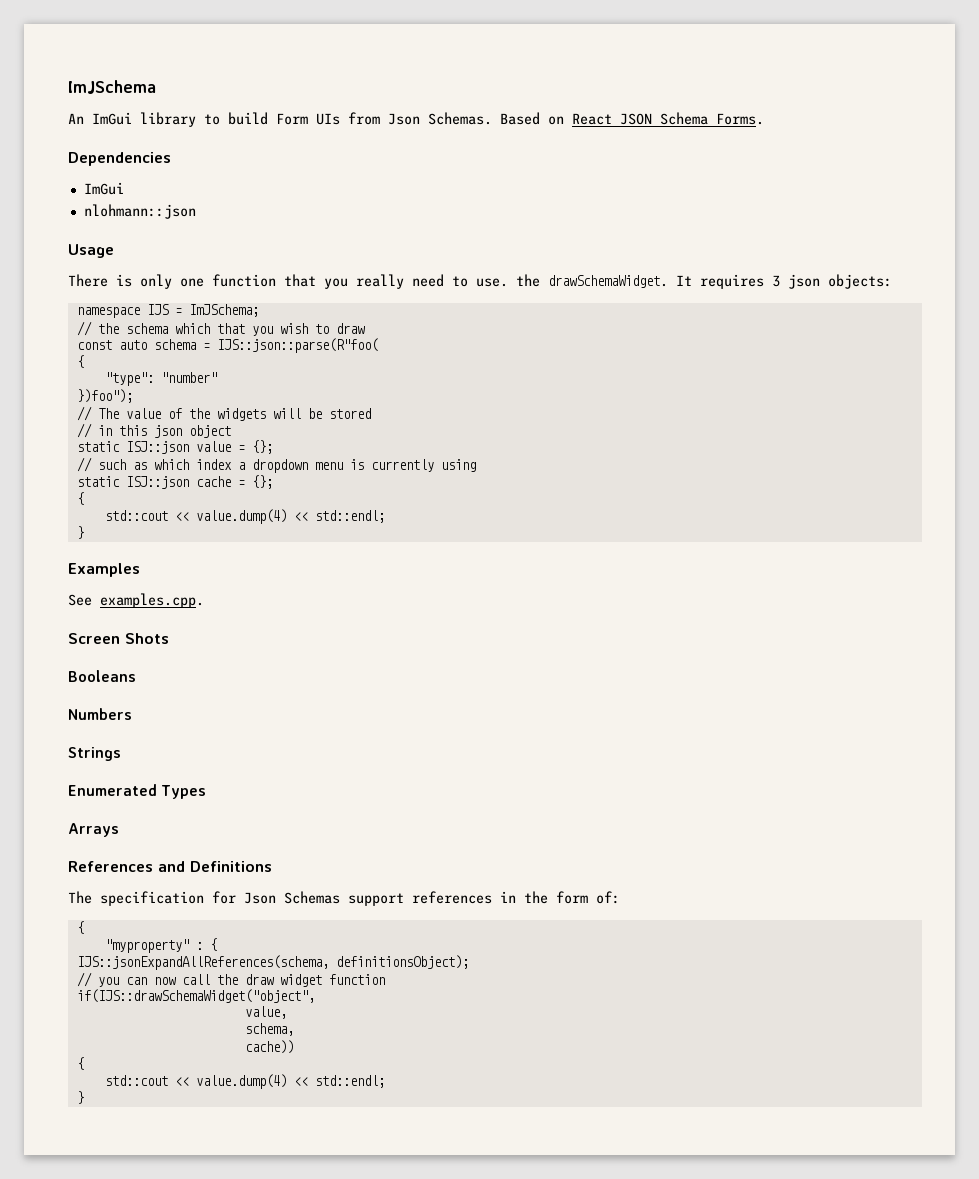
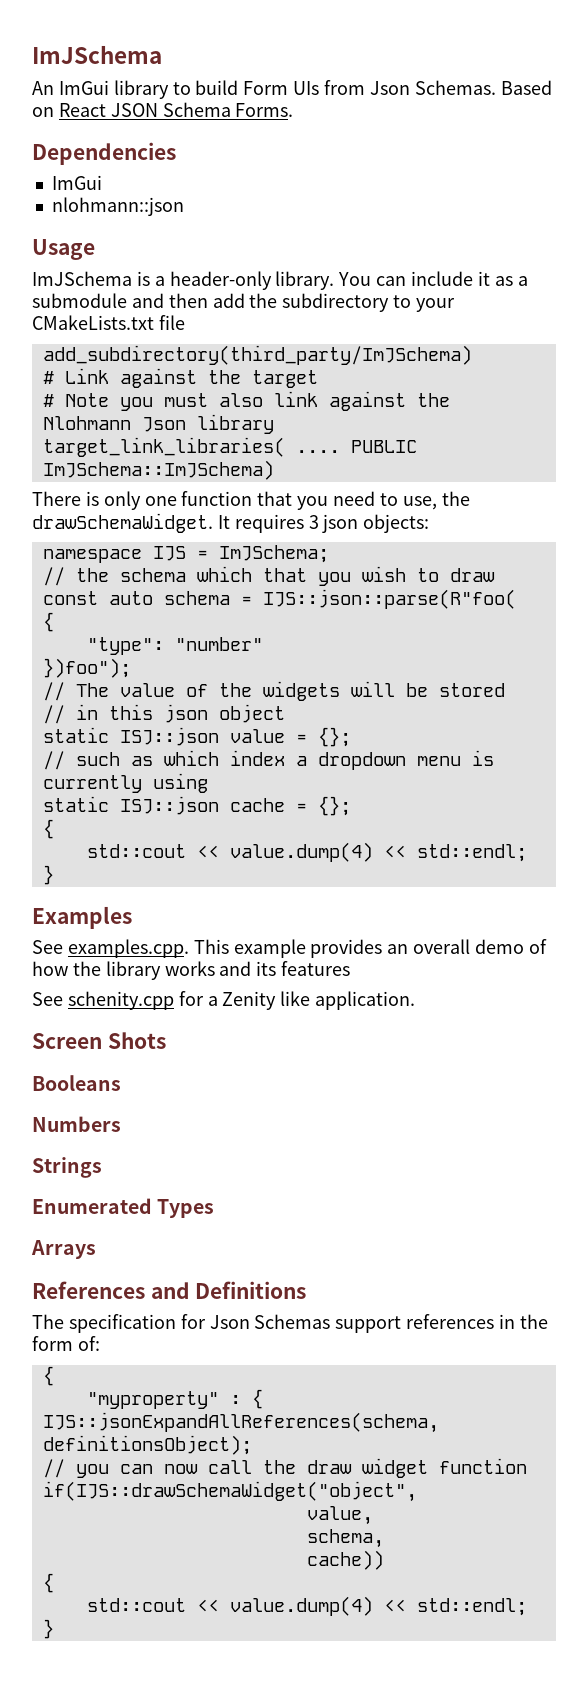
+ ImJSchema is a header-only library. You can include it as a submodule and then add the subdirectory to your CMakeLists.txt file
+ add_subdirectory(third_party/ImJSchema)
+ # Link against the target
+ # Note you must also link against the Nlohmann Json library
+ target_link_libraries( .... PUBLIC ImJSchema::ImJSchema)
- There is only one function that you really need to use. the drawSchemaWidget.
+ There is only one function that you need to use, the drawSchemaWidget.
- See examples.cpp.
+ See examples.cpp. This example provides an overall demo of how the library works and its features
+ See schenity.cpp for a Zenity like application.

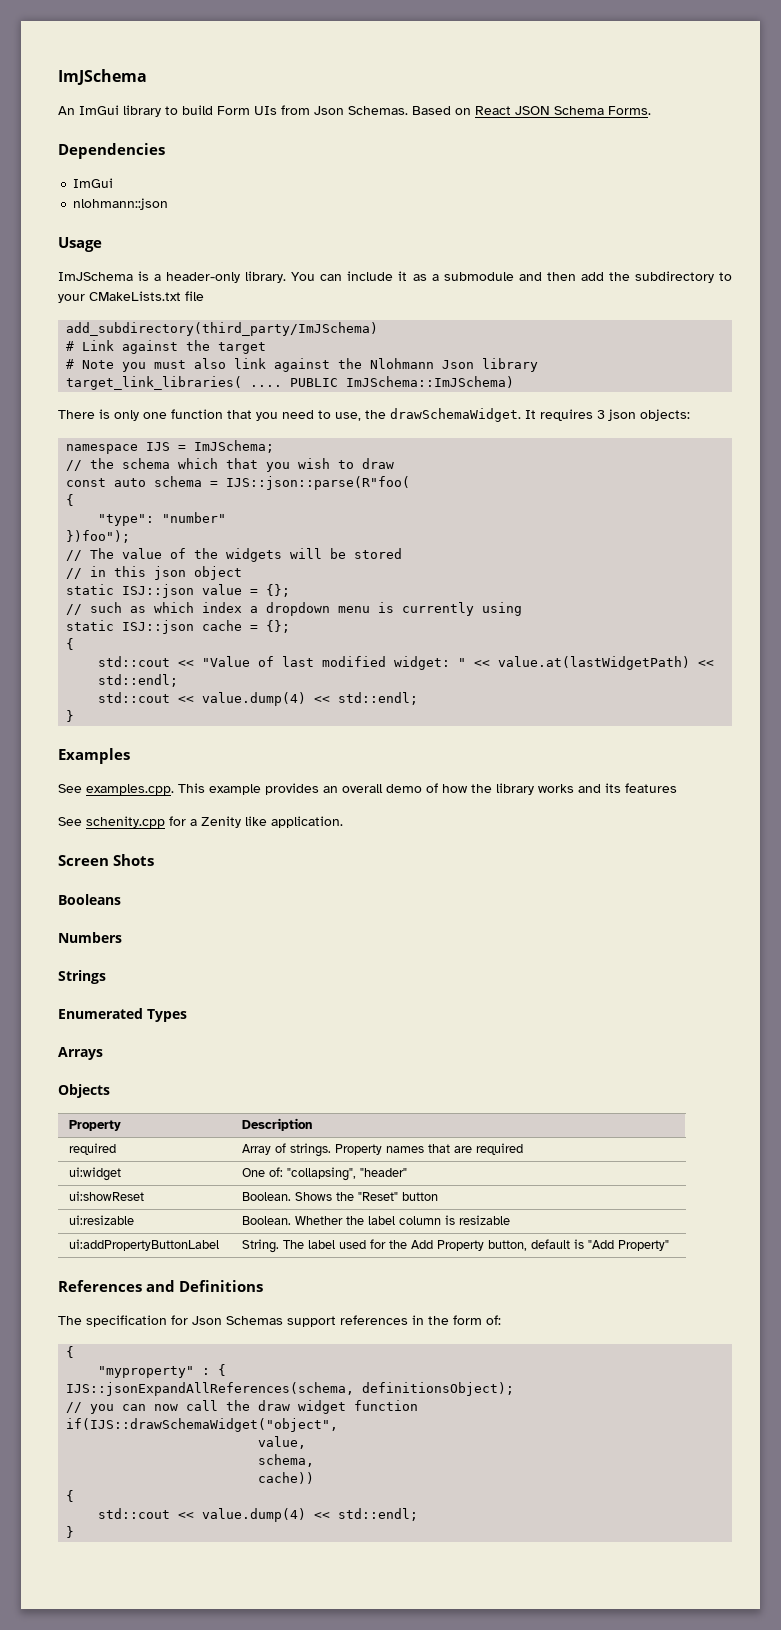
+ std::cout << "Value of last modified widget: " << value.at(lastWidgetPath) << std::endl;
+ Objects
+ Property | Description
+ required | Array of strings. Property names that are required
+ ui:widget | One of: "collapsing", "header"
+ ui:showReset | Boolean. Shows the "Reset" button
+ ui:resizable | Boolean. Whether the label column is resizable
+ ui:addPropertyButtonLabel | String. The label used for the Add Property button, default is "Add Property"

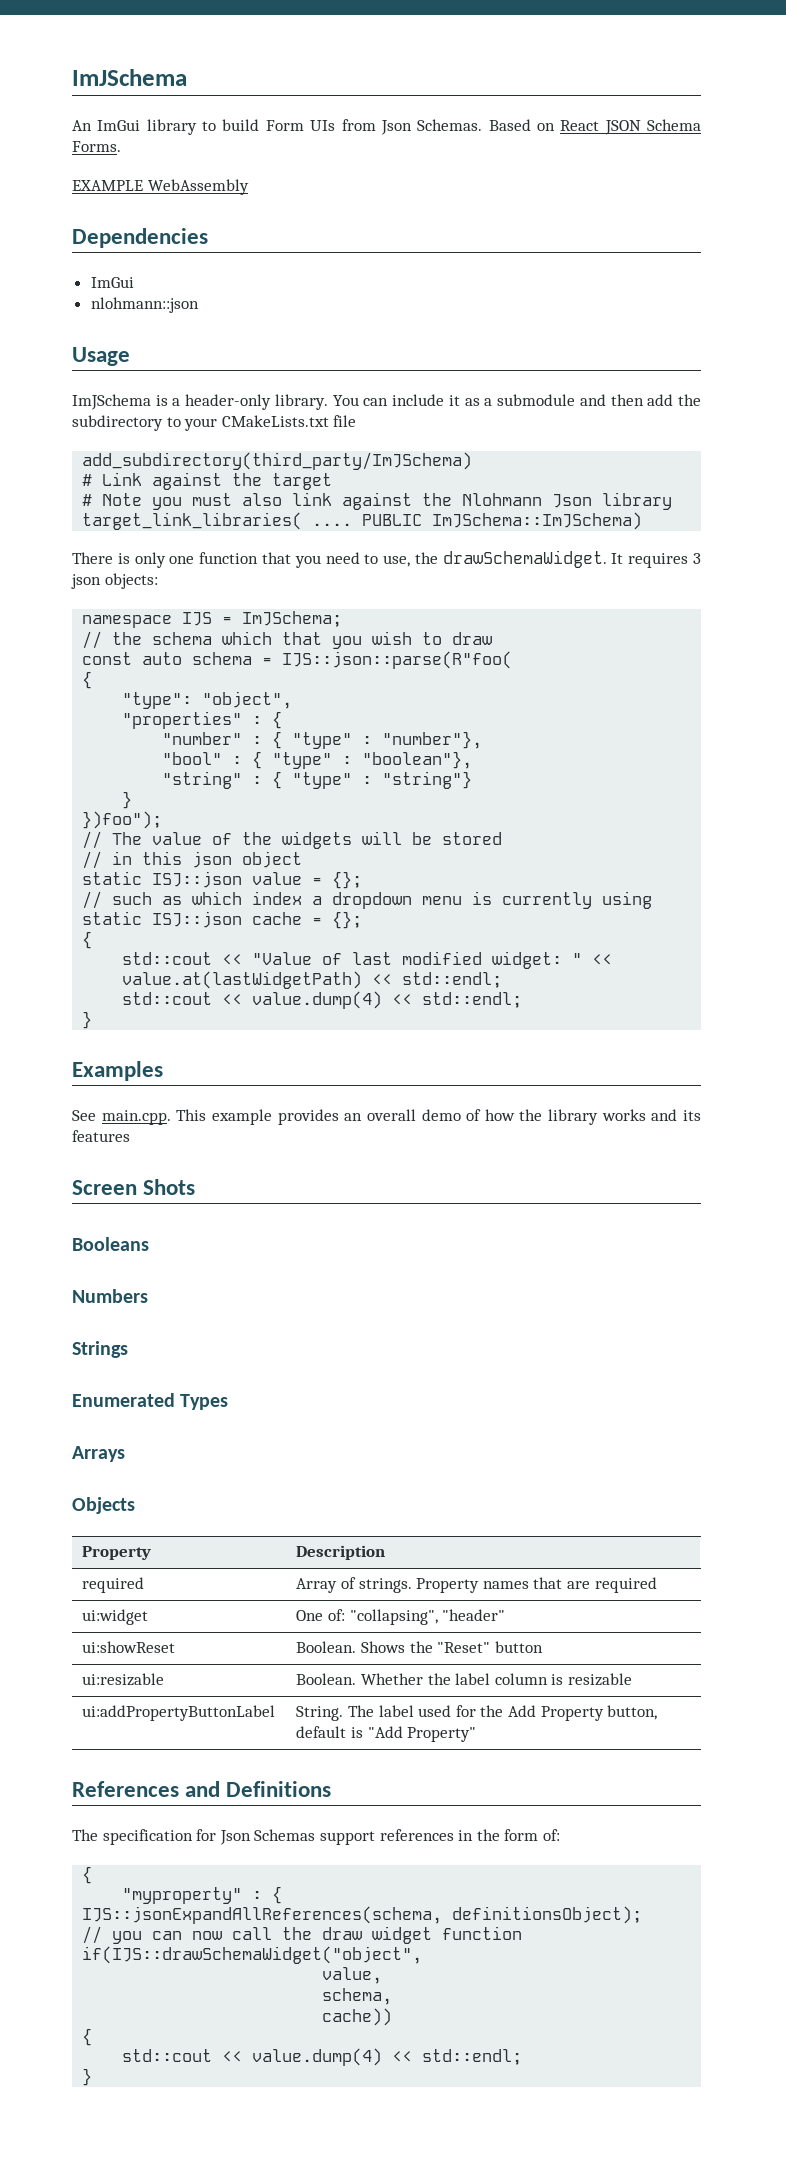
+ EXAMPLE WebAssembly
- "type": "number"
+ "type": "object",
+ "properties" : {
+ "number" : { "type" : "number"},
+ "bool" : { "type" : "boolean"},
+ "string" : { "type" : "string"}
+ }
- See examples.cpp. This example provides an overall demo of how the library works and its features
+ See main.cpp. This example provides an overall demo of how the library works and its features
- See schenity.cpp for a Zenity like application.

